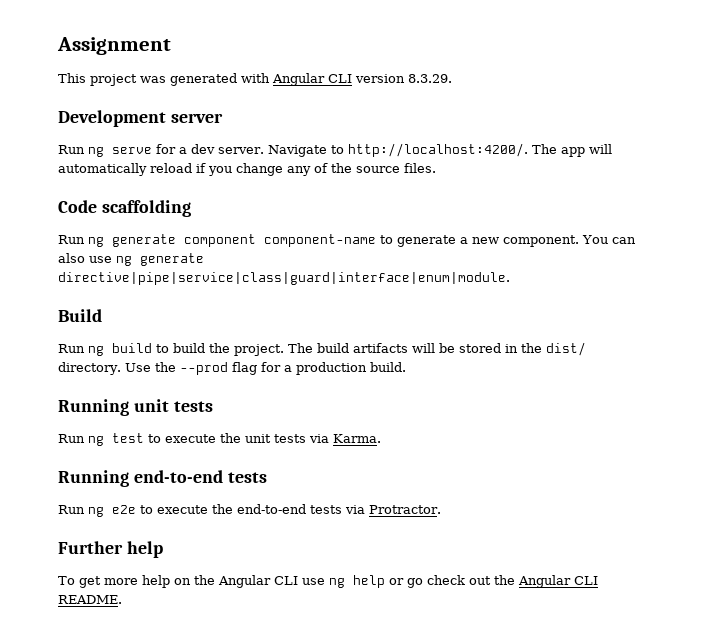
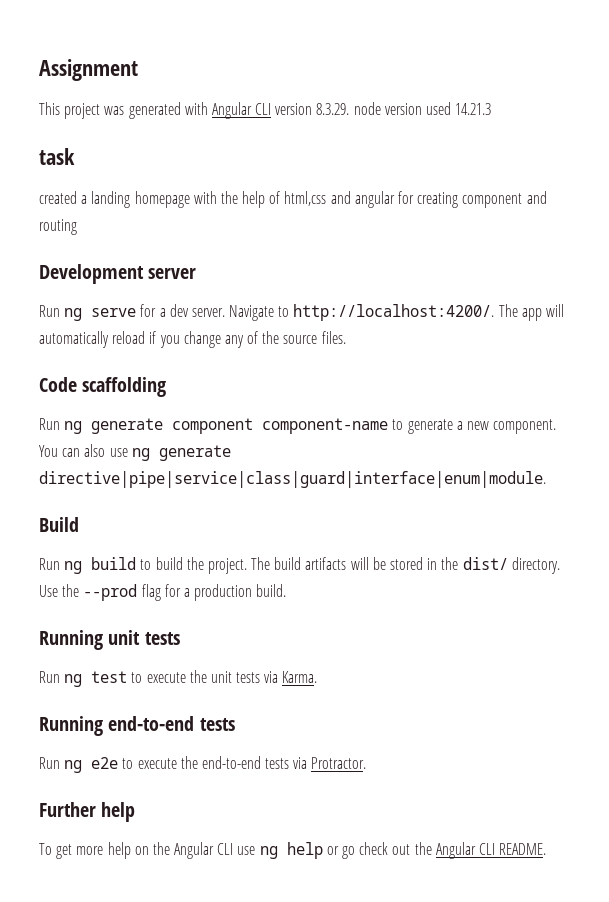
- This project was generated with Angular CLI version 8.3.29.
+ This project was generated with Angular CLI version 8.3.29. node version used 14.21.3
+ task
+ created a landing homepage with the help of html,css and angular for creating component and routing

